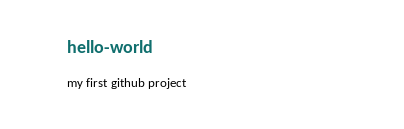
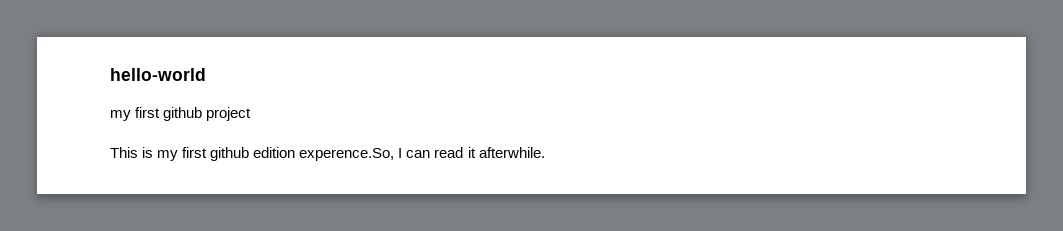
+ This is my first github edition experence.So, I can read it afterwhile.

